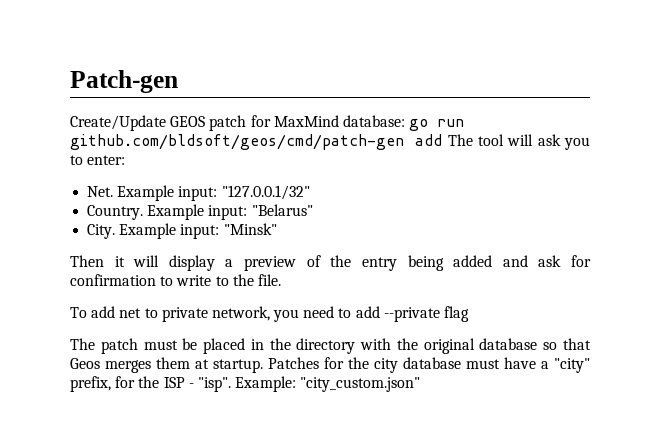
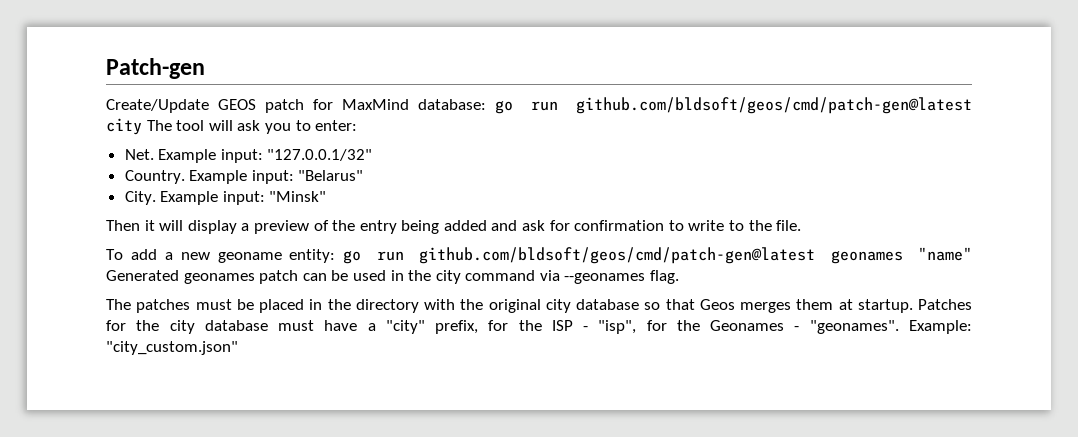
- Create/Update GEOS patch for MaxMind database: go run github.com/bldsoft/geos/cmd/patch-gen add The tool will ask you to enter:
+ Create/Update GEOS patch for MaxMind database: go run github.com/bldsoft/geos/cmd/patch-gen@latest city The tool will ask you to enter:
- To add net to private network, you need to add --private flag
- The patch must be placed in the directory with the original database so that Geos merges them at startup.
+ To add a new geoname entity: go run github.com/bldsoft/geos/cmd/patch-gen@latest geonames "name" Generated geonames patch can be used in the city command via --geonames flag.
+ The patches must be placed in the directory with the original city database so that Geos merges them at startup.
- Patches for the city database must have a "city" prefix, for the ISP - "isp".
+ Patches for the city database must have a "city" prefix, for the ISP - "isp", for the Geonames - "geonames".

